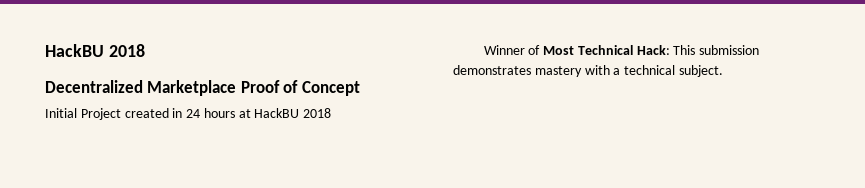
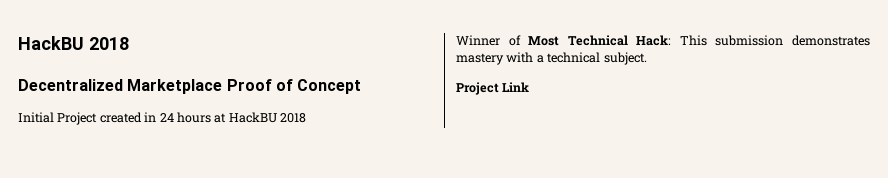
+ Project Link

